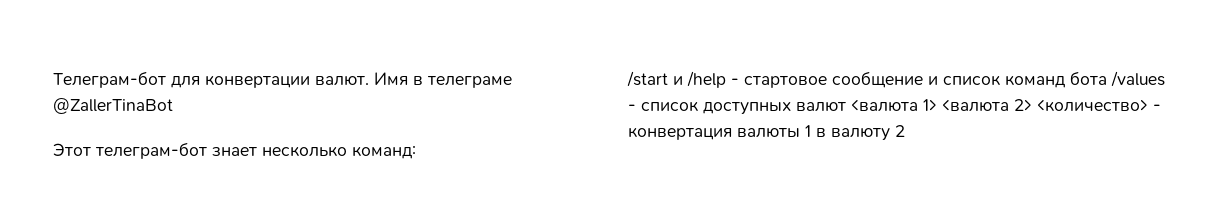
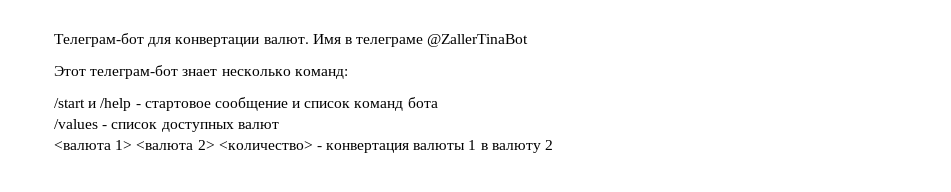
- /start и /help - стартовое сообщение и список команд бота /values - список доступных валют <валюта 1> <валюта 2> <количество> - конвертация валюты 1 в валюту 2
+ /start и /help - стартовое сообщение и список команд бота
+ /values - список доступных валют
+ <валюта 1> <валюта 2> <количество> - конвертация валюты 1 в валюту 2

